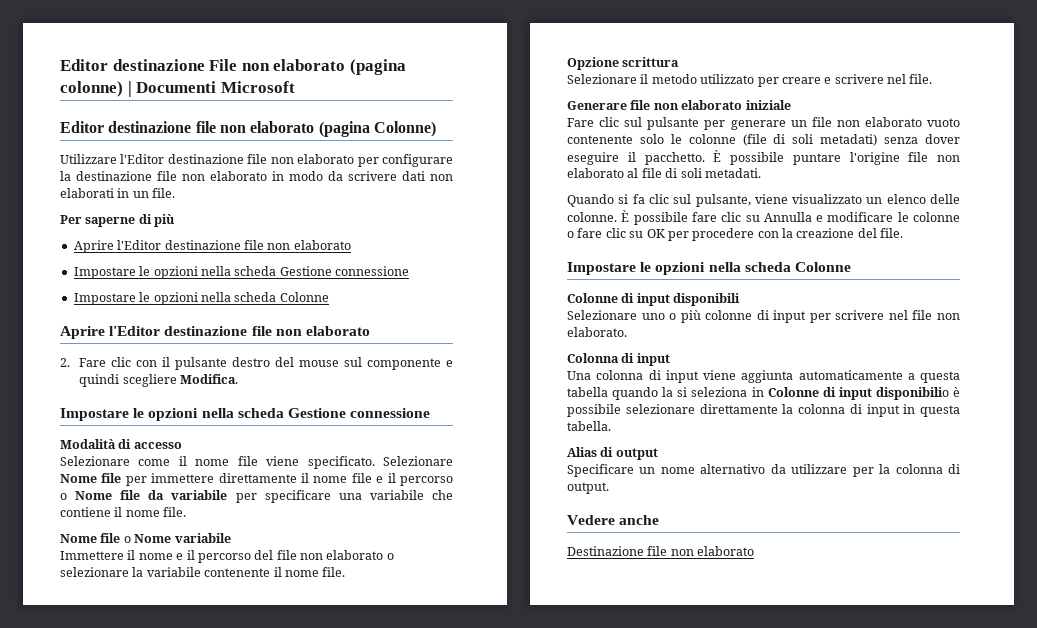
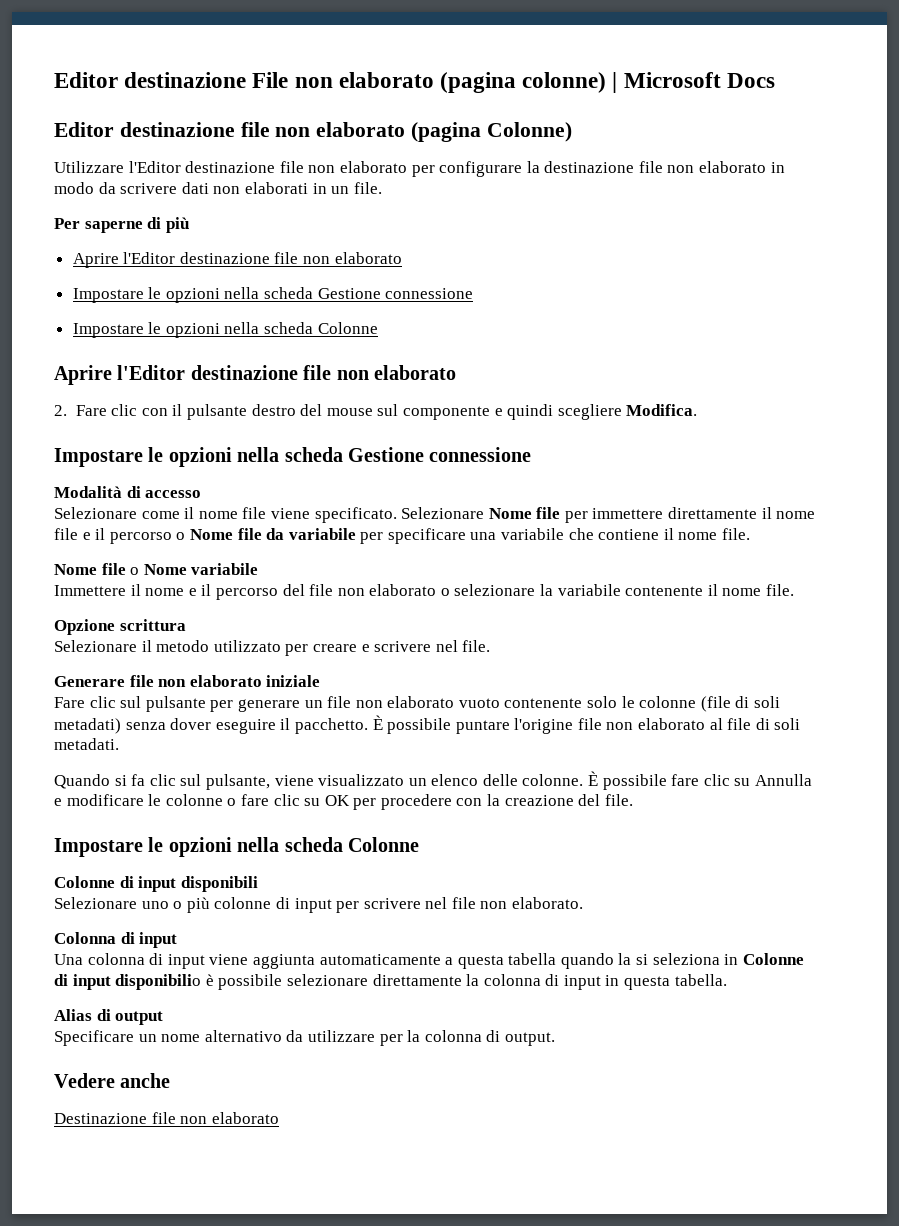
- Editor destinazione File non elaborato (pagina colonne) | Documenti Microsoft
+ Editor destinazione File non elaborato (pagina colonne) | Microsoft Docs

